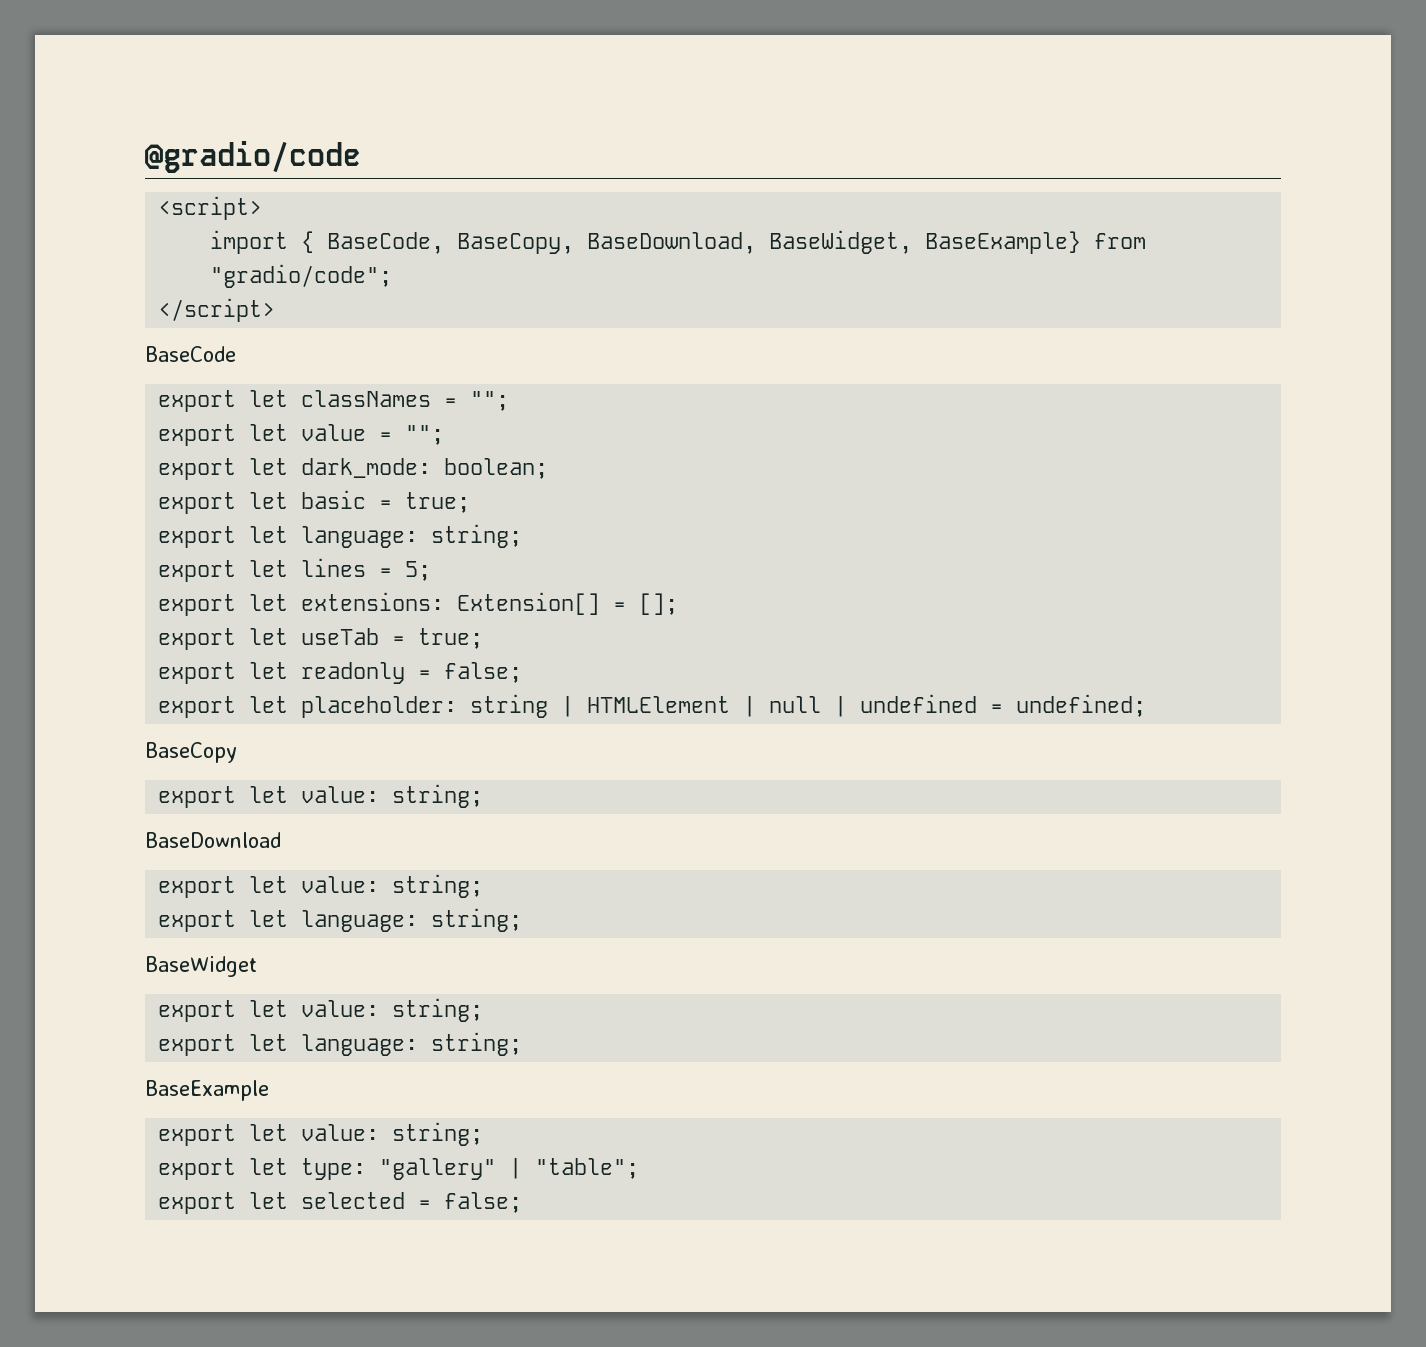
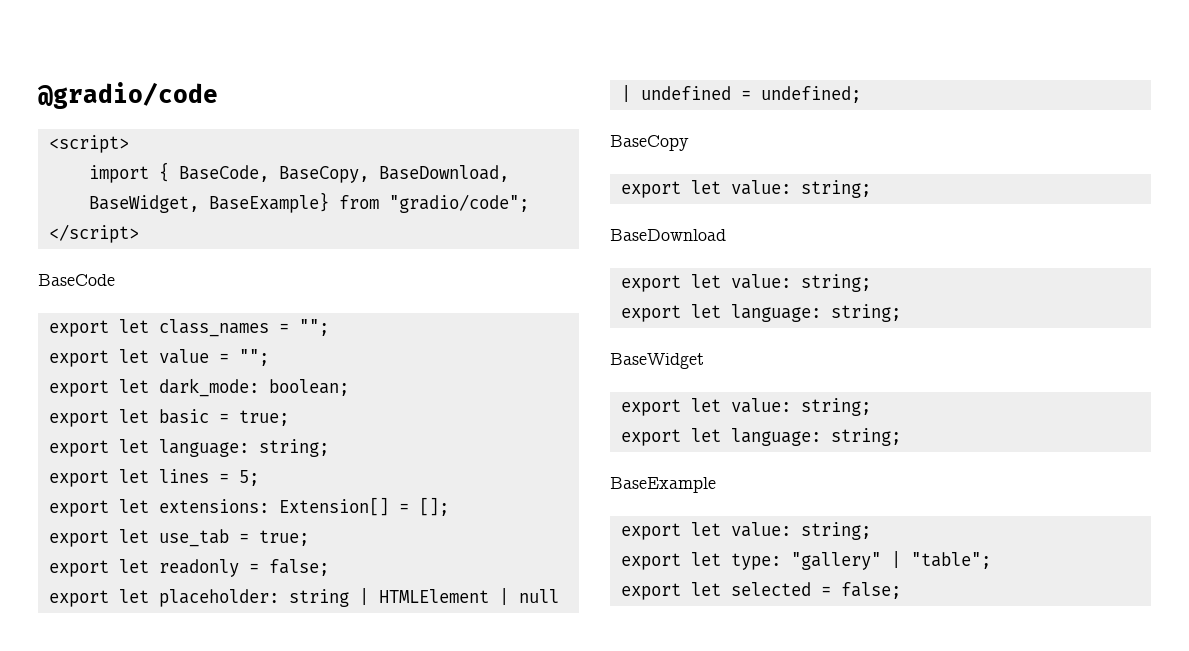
- export let classNames = "";
+ export let class_names = "";
- export let useTab = true;
+ export let use_tab = true;

